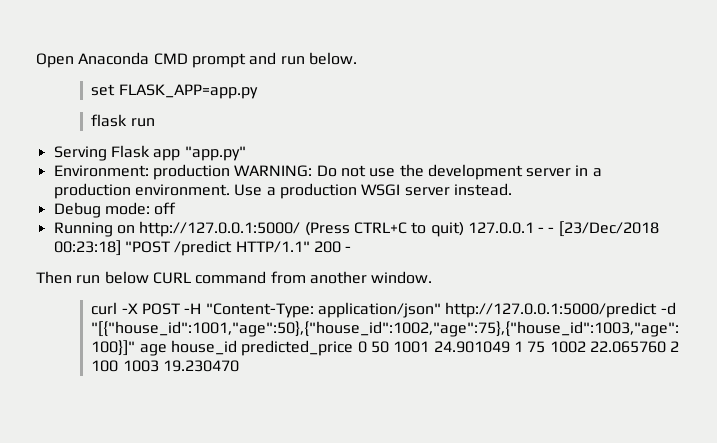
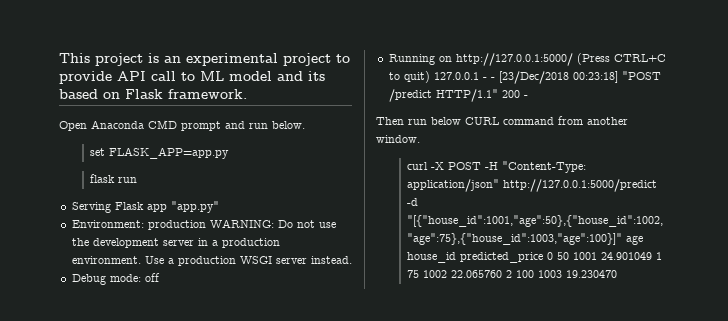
+ This project is an experimental project to provide API call to ML model and its based on Flask framework.

